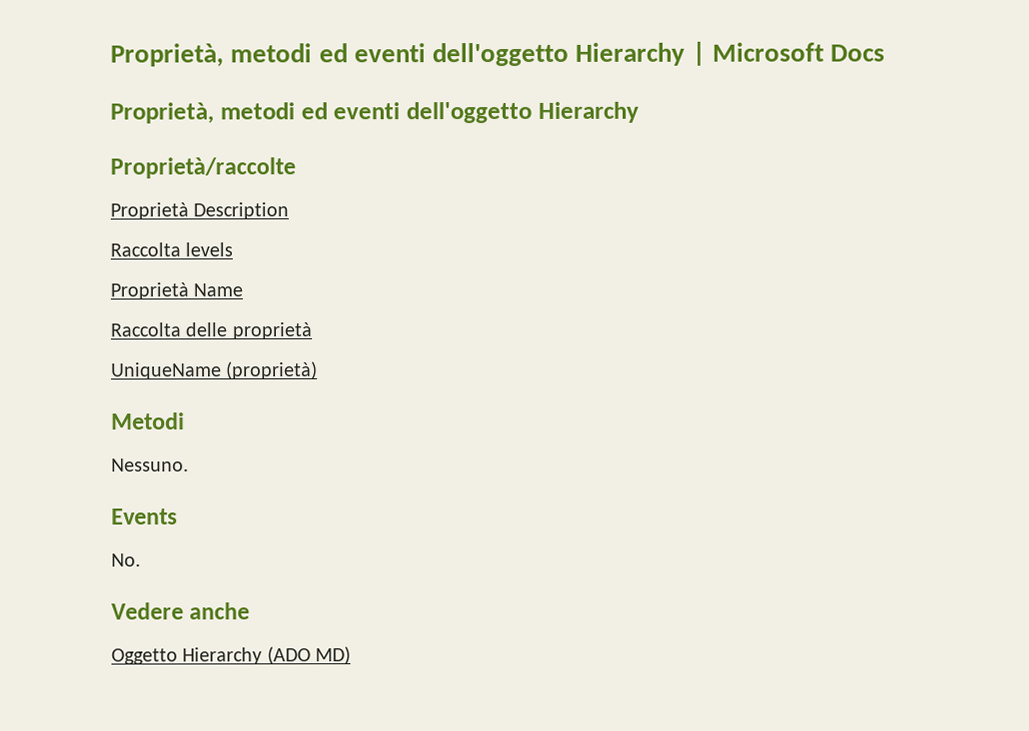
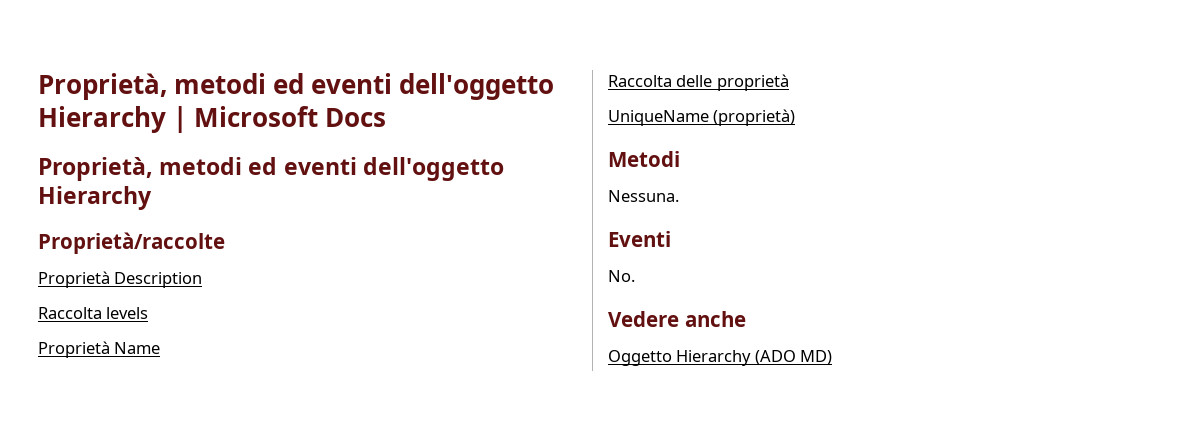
- Nessuno.
- Events
+ Nessuna.
+ Eventi

